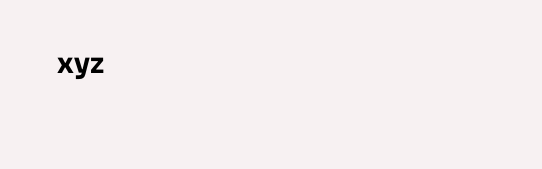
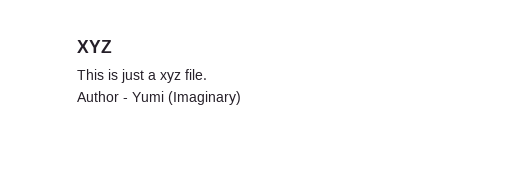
- xyz
+ XYZ
+ This is just a xyz file.
+ Author - Yumi (Imaginary)

